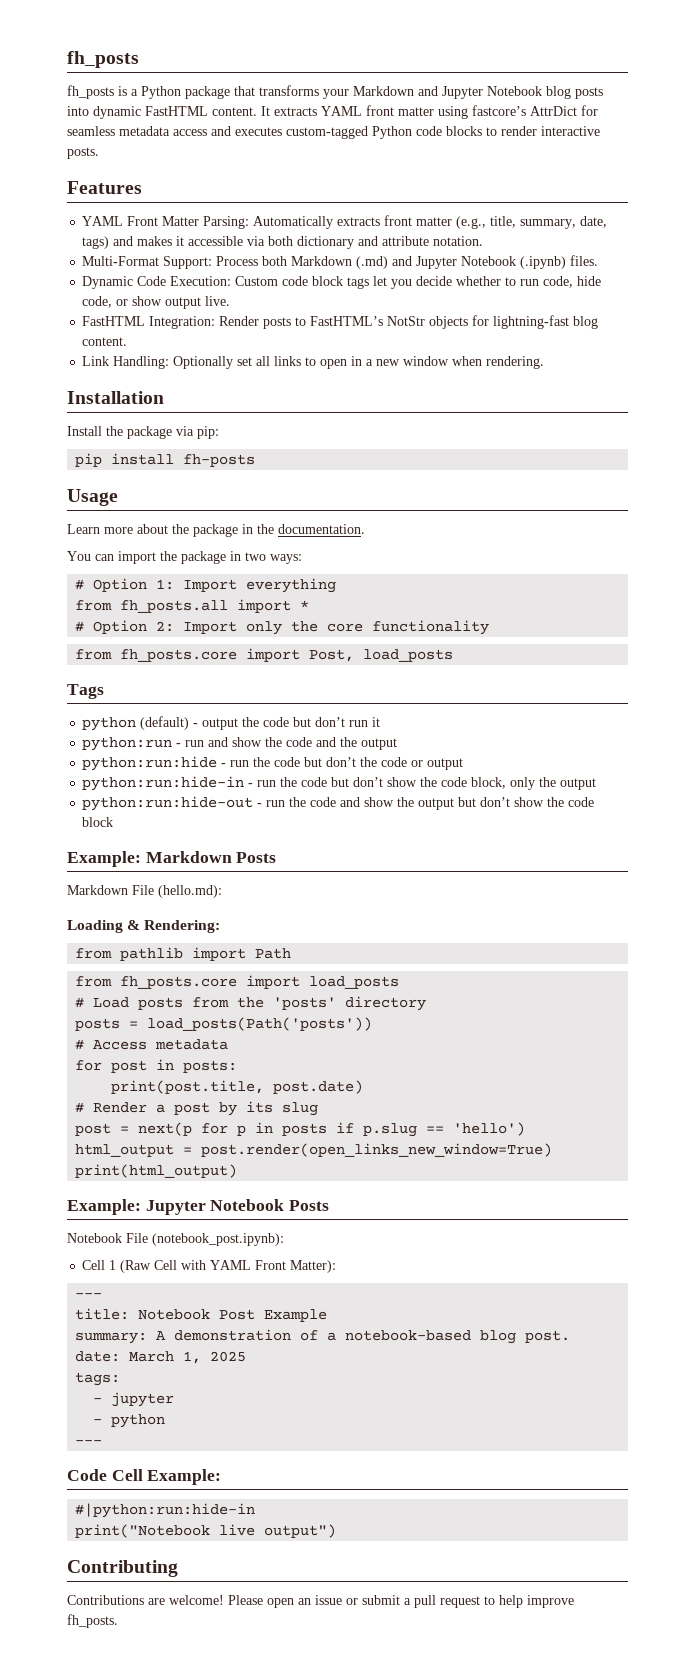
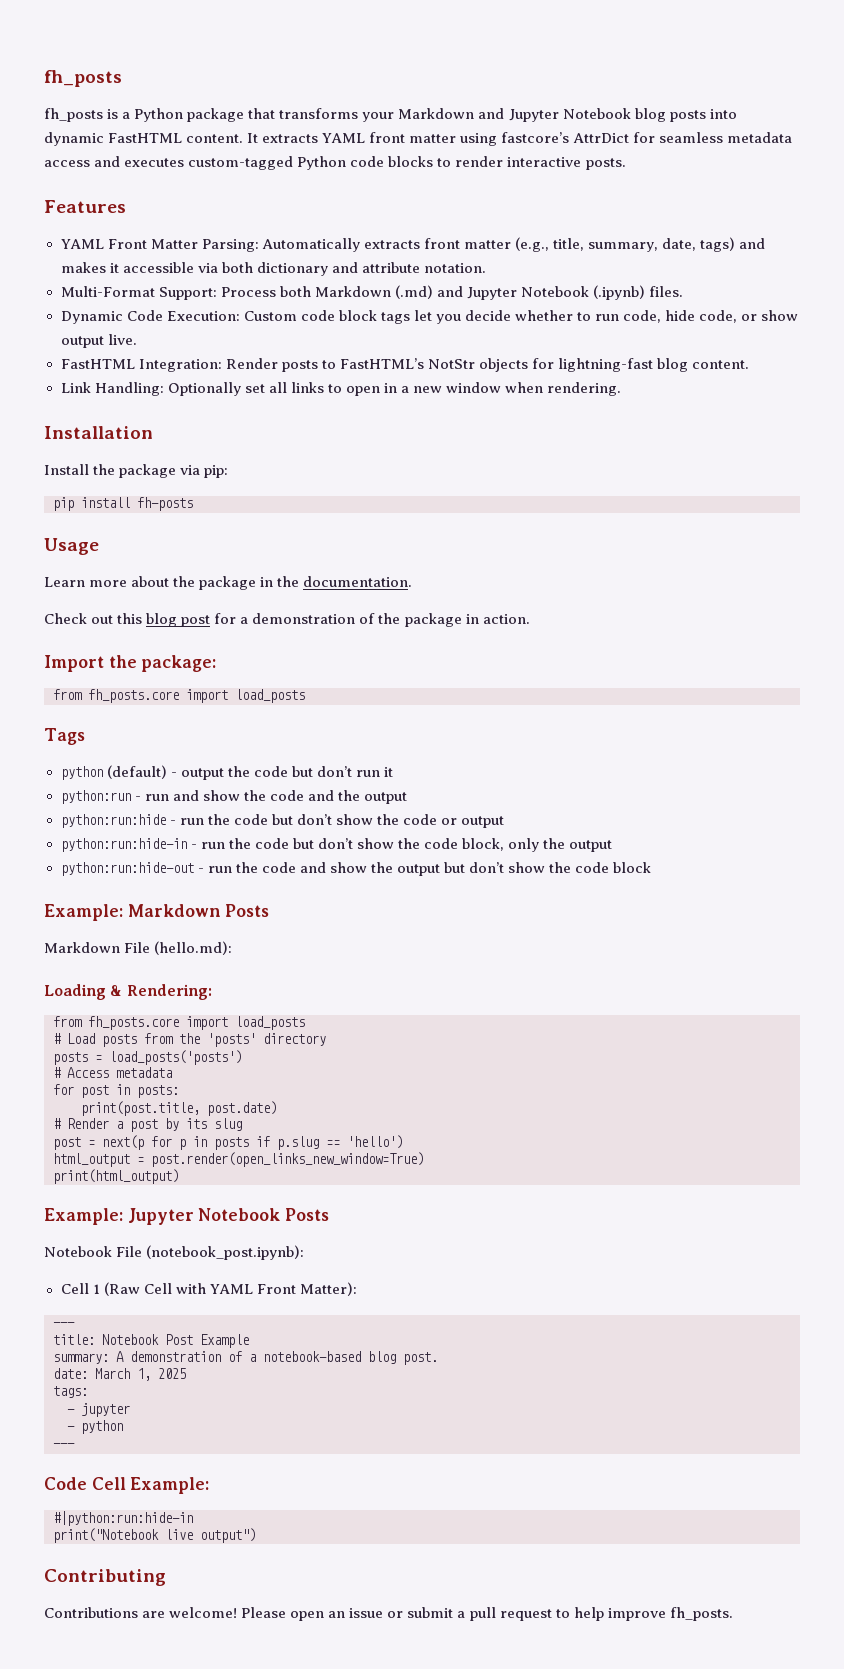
- You can import the package in two ways:
- # Option 1: Import everything
- from fh_posts.all import *
- # Option 2: Import only the core functionality
- from fh_posts.core import Post, load_posts
+ Check out this blog post for a demonstration of the package in action.
+ Import the package:
+ from fh_posts.core import load_posts
- python:run:hide - run the code but don’t the code or output
+ python:run:hide - run the code but don’t show the code or output
- from pathlib import Path
- posts = load_posts(Path('posts'))
+ posts = load_posts('posts')

